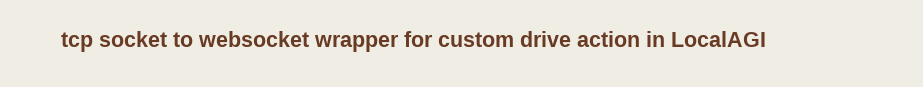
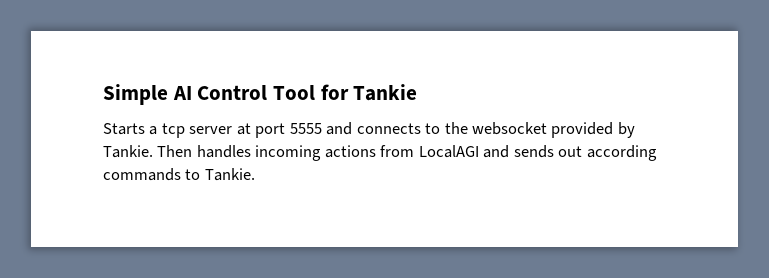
- tcp socket to websocket wrapper for custom drive action in LocalAGI
+ Simple AI Control Tool for Tankie
+ Starts a tcp server at port 5555 and connects to the websocket provided by Tankie. Then handles incoming actions from LocalAGI and sends out according commands to Tankie.

